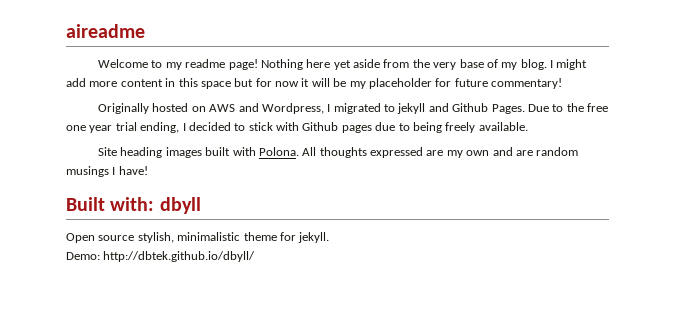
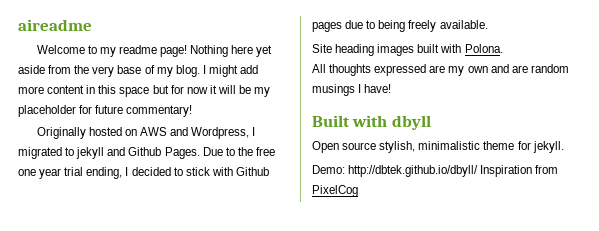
- Site heading images built with Polona. All thoughts expressed are my own and are random musings I have!
+ Site heading images built with Polona.
+ All thoughts expressed are my own and are random musings I have!
- Built with: dbyll
+ Built with dbyll
- Demo: http://dbtek.github.io/dbyll/
+ Demo: http://dbtek.github.io/dbyll/ Inspiration from PixelCog

